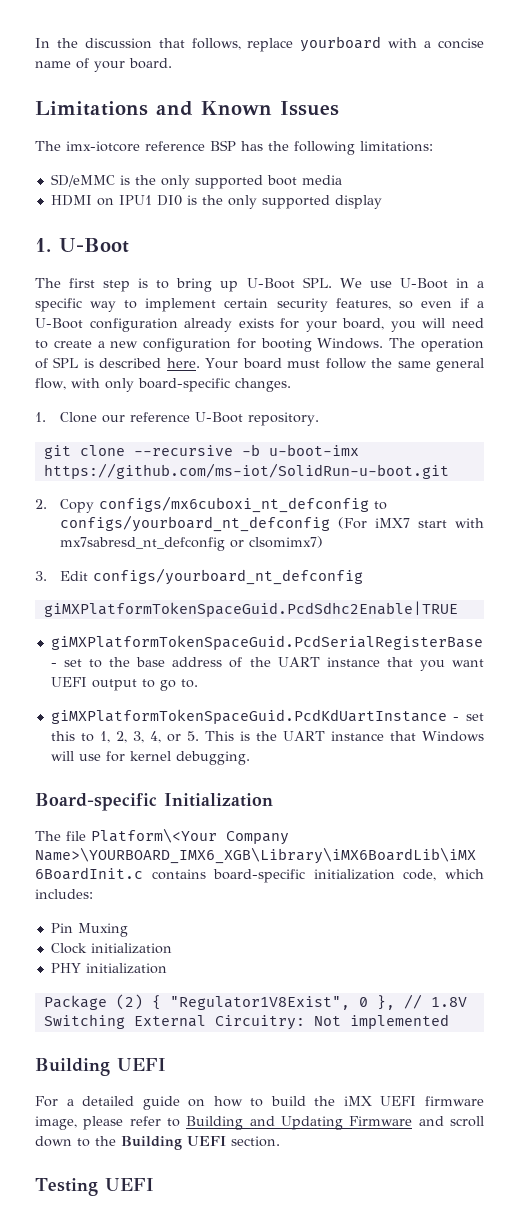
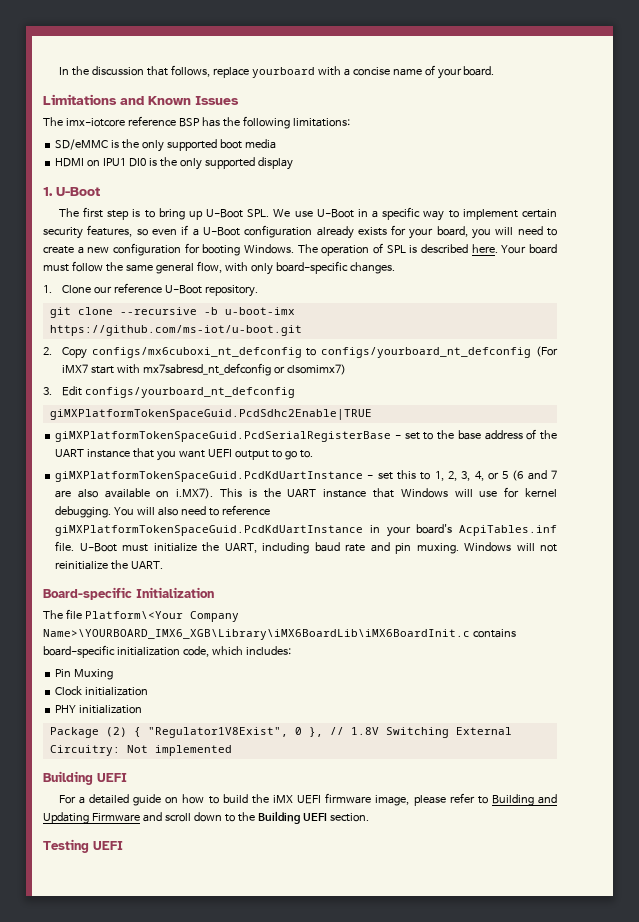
- git clone --recursive -b u-boot-imx https://github.com/ms-iot/SolidRun-u-boot.git
+ git clone --recursive -b u-boot-imx https://github.com/ms-iot/u-boot.git
- giMXPlatformTokenSpaceGuid.PcdKdUartInstance - set this to 1, 2, 3, 4, or 5. This is the UART instance that Windows will use for kernel debugging.
+ giMXPlatformTokenSpaceGuid.PcdKdUartInstance - set this to 1, 2, 3, 4, or 5 (6 and 7 are also available on i.MX7). This is the UART instance that Windows will use for kernel debugging. You will also need to reference giMXPlatformTokenSpaceGuid.PcdKdUartInstance in your board's AcpiTables.inf file. U-Boot must initialize the UART, including baud rate and pin muxing. Windows will not reinitialize the UART.

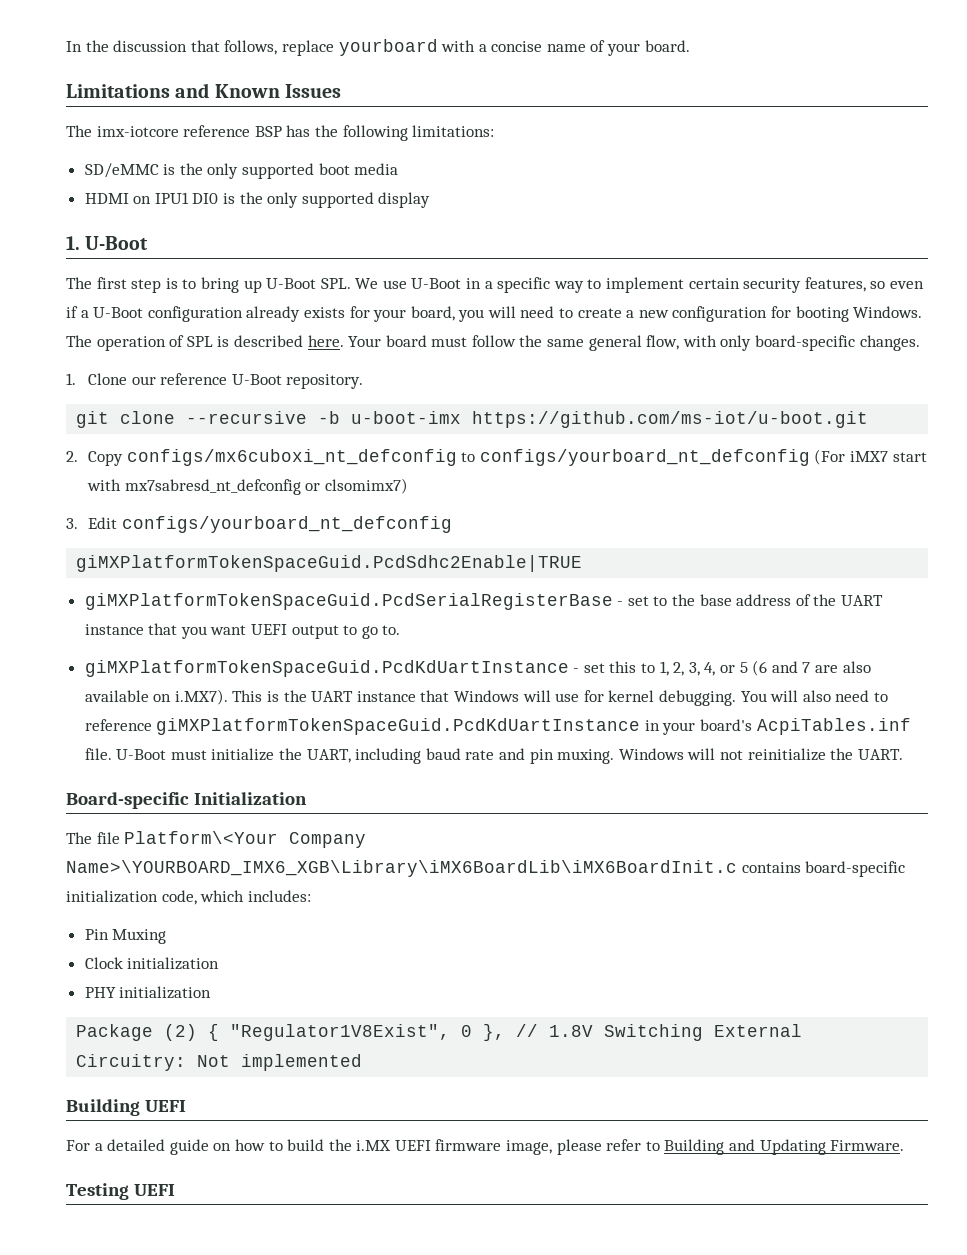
- For a detailed guide on how to build the iMX UEFI firmware image, please refer to Building and Updating Firmware and scroll down to the Building UEFI section.
+ For a detailed guide on how to build the i.MX UEFI firmware image, please refer to Building and Updating Firmware.

